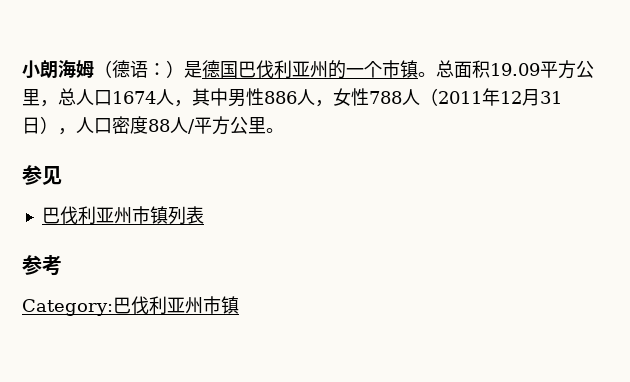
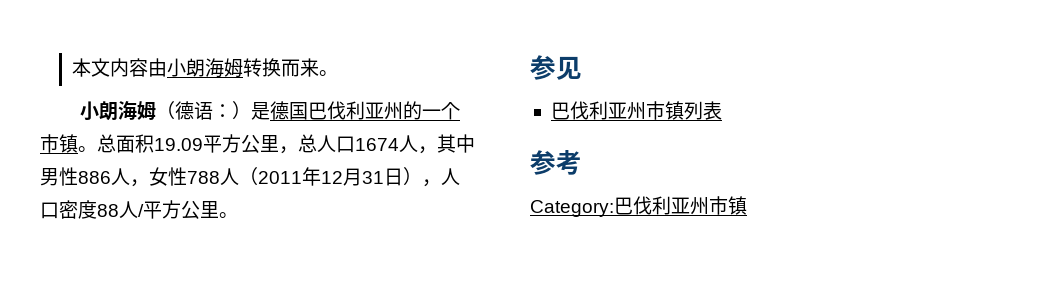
+ 本文内容由小朗海姆转换而来。

